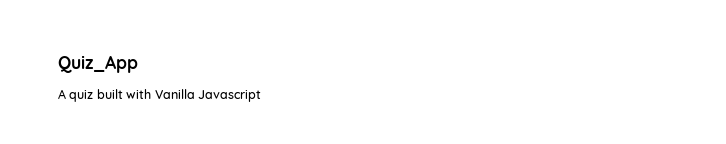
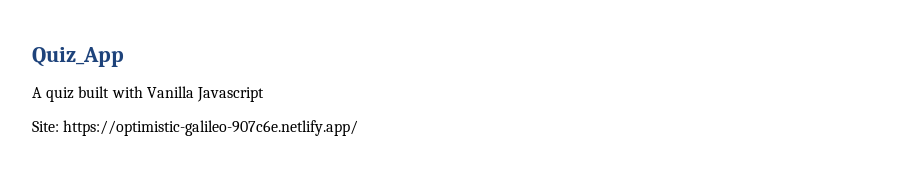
+ Site: https://optimistic-galileo-907c6e.netlify.app/

